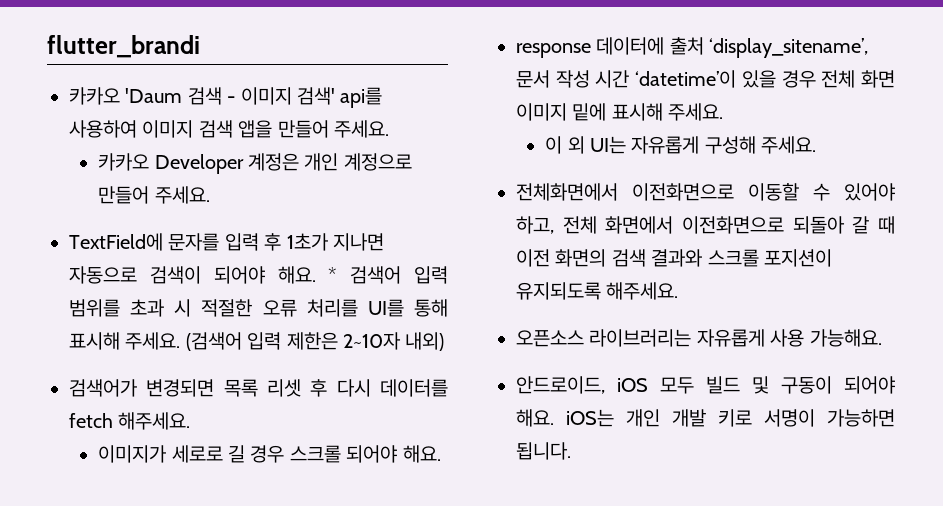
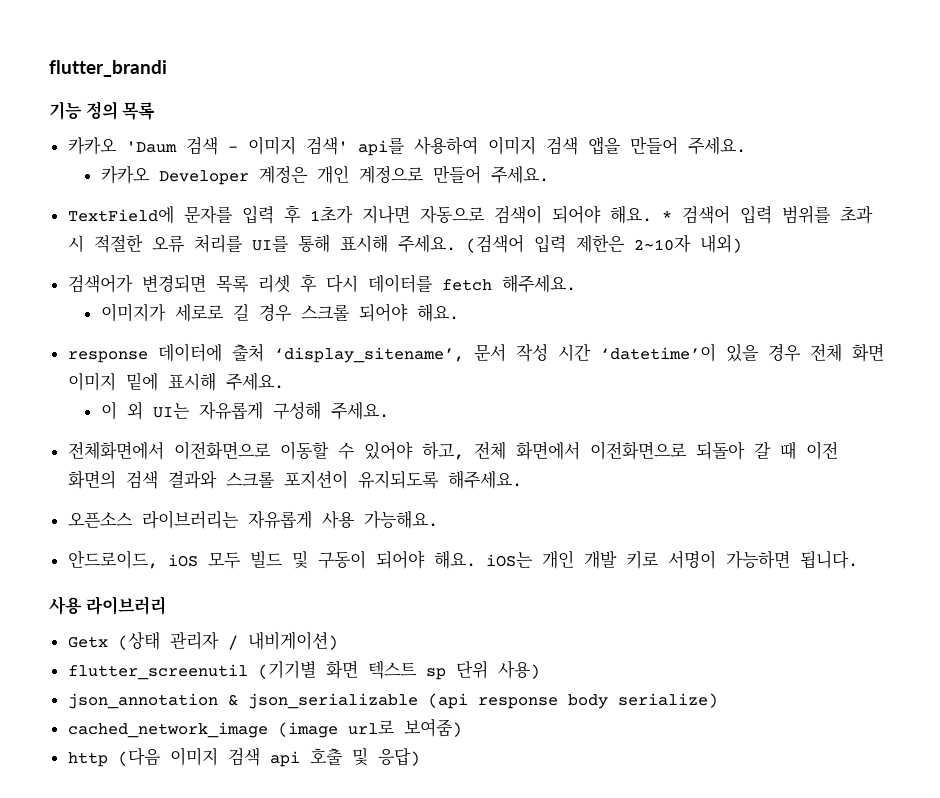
+ 기능 정의 목록
+ 사용 라이브러리
+ Getx (상태 관리자 / 내비게이션)
+ flutter_screenutil (기기별 화면 텍스트 sp 단위 사용)
+ json_annotation & json_serializable (api response body serialize)
+ cached_network_image (image url로 보여줌)
+ http (다음 이미지 검색 api 호출 및 응답)

